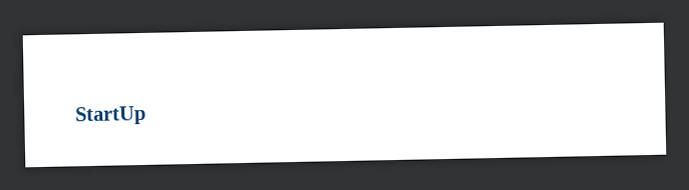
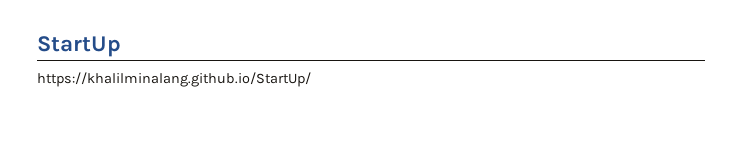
+ https://khalilminalang.github.io/StartUp/

